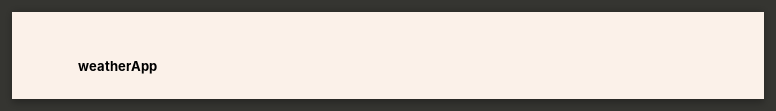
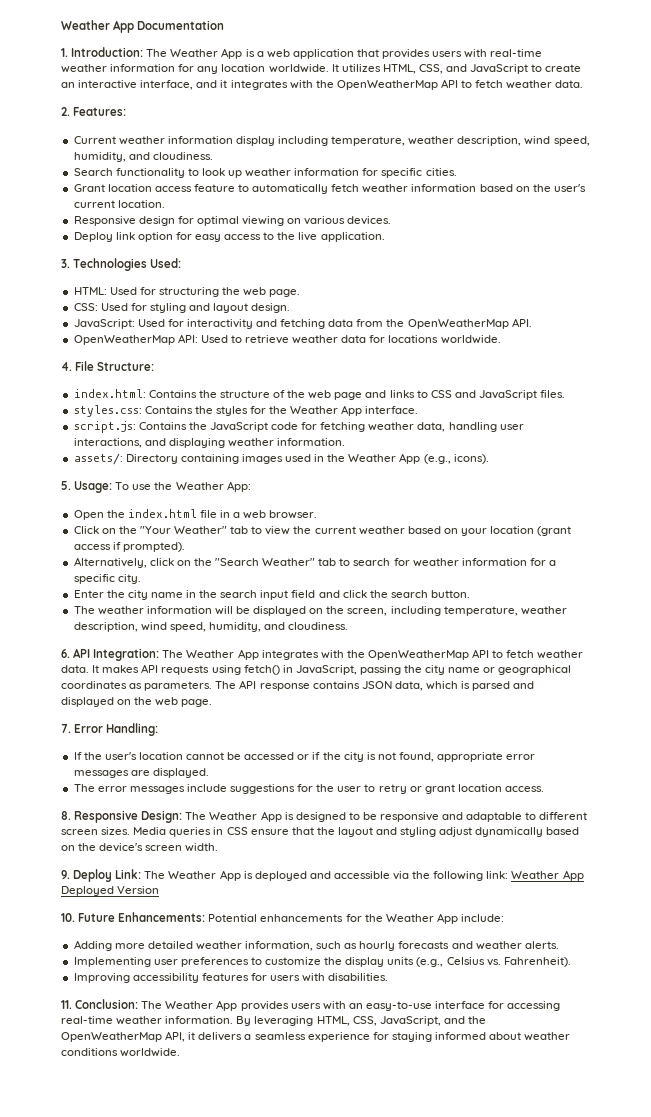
- weatherApp
+ Weather App Documentation
+ 1. Introduction: The Weather App is a web application that provides users with real-time weather information for any location worldwide. It utilizes HTML, CSS, and JavaScript to create an interactive interface, and it integrates with the OpenWeatherMap API to fetch weather data.
+ 2. Features:
+ Current weather information display including temperature, weather description, wind speed, humidity, and cloudiness.
+ Search functionality to look up weather information for specific cities.
+ Grant location access feature to automatically fetch weather information based on the user's current location.
+ Responsive design for optimal viewing on various devices.
+ Deploy link option for easy access to the live application.
+ 3. Technologies Used:
+ HTML: Used for structuring the web page.
+ CSS: Used for styling and layout design.
+ JavaScript: Used for interactivity and fetching data from the OpenWeatherMap API.
+ OpenWeatherMap API: Used to retrieve weather data for locations worldwide.
+ 4. File Structure:
+ index.html: Contains the structure of the web page and links to CSS and JavaScript files.
+ styles.css: Contains the styles for the Weather App interface.
+ script.js: Contains the JavaScript code for fetching weather data, handling user interactions, and displaying weather information.
+ assets/: Directory containing images used in the Weather App (e.g., icons).
+ 5. Usage: To use the Weather App:
+ Open the index.html file in a web browser.
+ Click on the "Your Weather" tab to view the current weather based on your location (grant access if prompted).
+ Alternatively, click on the "Search Weather" tab to search for weather information for a specific city.
+ Enter the city name in the search input field and click the search button.
+ The weather information will be displayed on the screen, including temperature, weather description, wind speed, humidity, and cloudiness.
+ 6. API Integration: The Weather App integrates with the OpenWeatherMap API to fetch weather data. It makes API requests using fetch() in JavaScript, passing the city name or geographical coordinates as parameters. The API response contains JSON data, which is parsed and displayed on the web page.
+ 7. Error Handling:
+ If the user's location cannot be accessed or if the city is not found, appropriate error messages are displayed.
+ The error messages include suggestions for the user to retry or grant location access.
+ 8. Responsive Design: The Weather App is designed to be responsive and adaptable to different screen sizes. Media queries in CSS ensure that the layout and styling adjust dynamically based on the device's screen width.
+ 9. Deploy Link: The Weather App is deployed and accessible via the following link: Weather App Deployed Version
+ 10. Future Enhancements: Potential enhancements for the Weather App include:
+ Adding more detailed weather information, such as hourly forecasts and weather alerts.
+ Implementing user preferences to customize the display units (e.g., Celsius vs. Fahrenheit).
+ Improving accessibility features for users with disabilities.
+ 11. Conclusion: The Weather App provides users with an easy-to-use interface for accessing real-time weather information. By leveraging HTML, CSS, JavaScript, and the OpenWeatherMap API, it delivers a seamless experience for staying informed about weather conditions worldwide.

